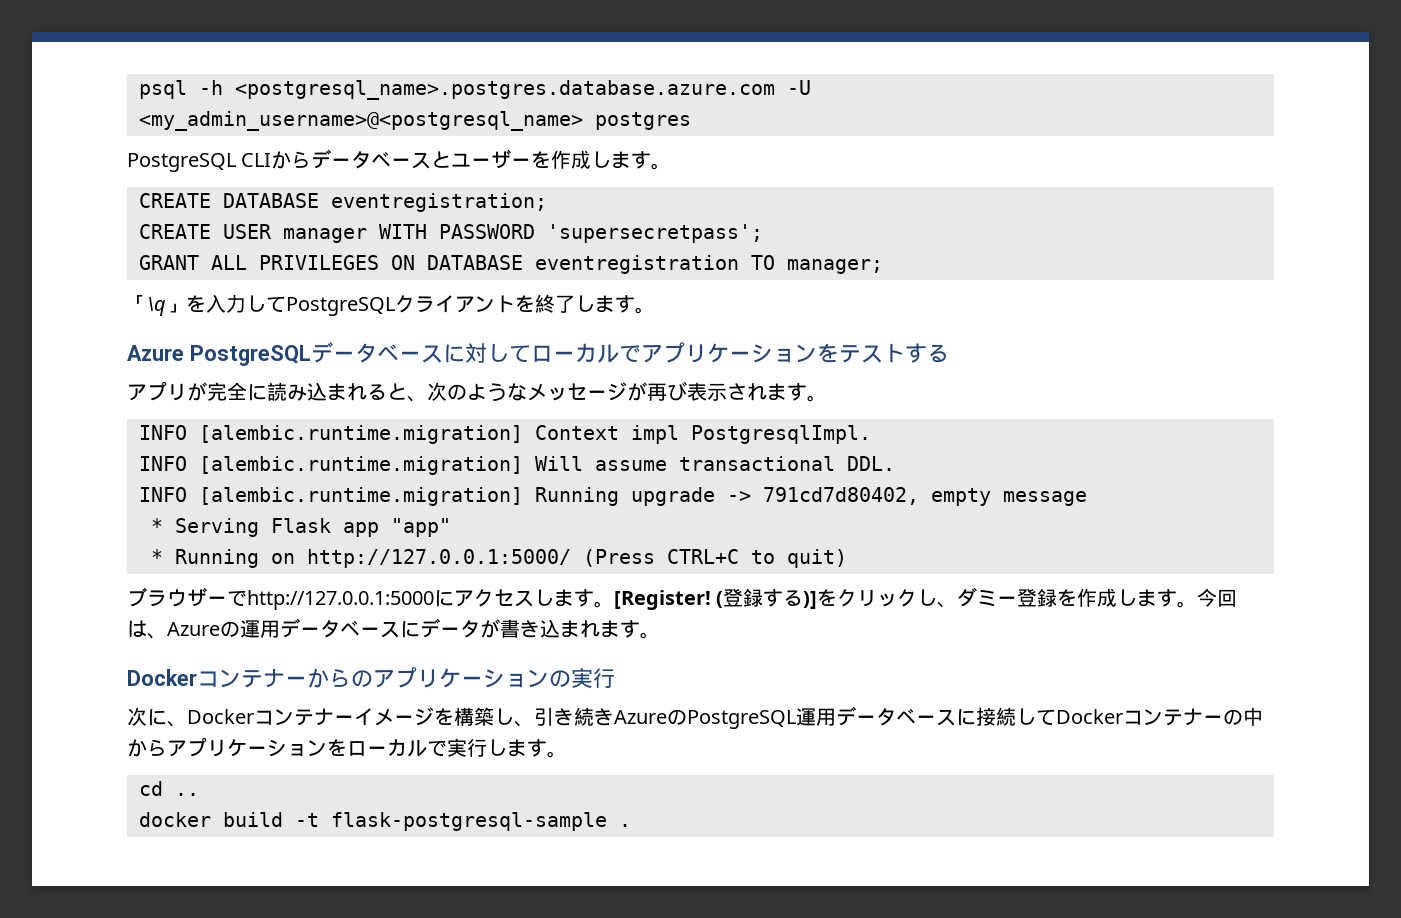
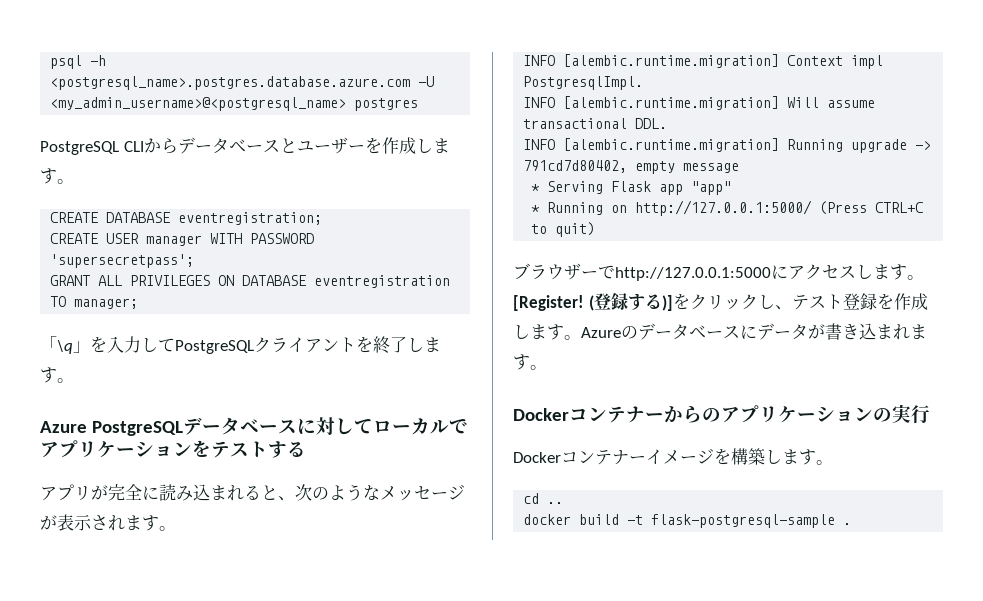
- アプリが完全に読み込まれると、次のようなメッセージが再び表示されます。
+ アプリが完全に読み込まれると、次のようなメッセージが表示されます。
- (登録する)]をクリックし、ダミー登録を作成します。
+ (登録する)]をクリックし、テスト登録を作成します。
- 今回は、Azureの運用データベースにデータが書き込まれます。
+ Azureのデータベースにデータが書き込まれます。
- 次に、Dockerコンテナーイメージを構築し、引き続きAzureのPostgreSQL運用データベースに接続してDockerコンテナーの中からアプリケーションをローカルで実行します。
+ Dockerコンテナーイメージを構築します。

